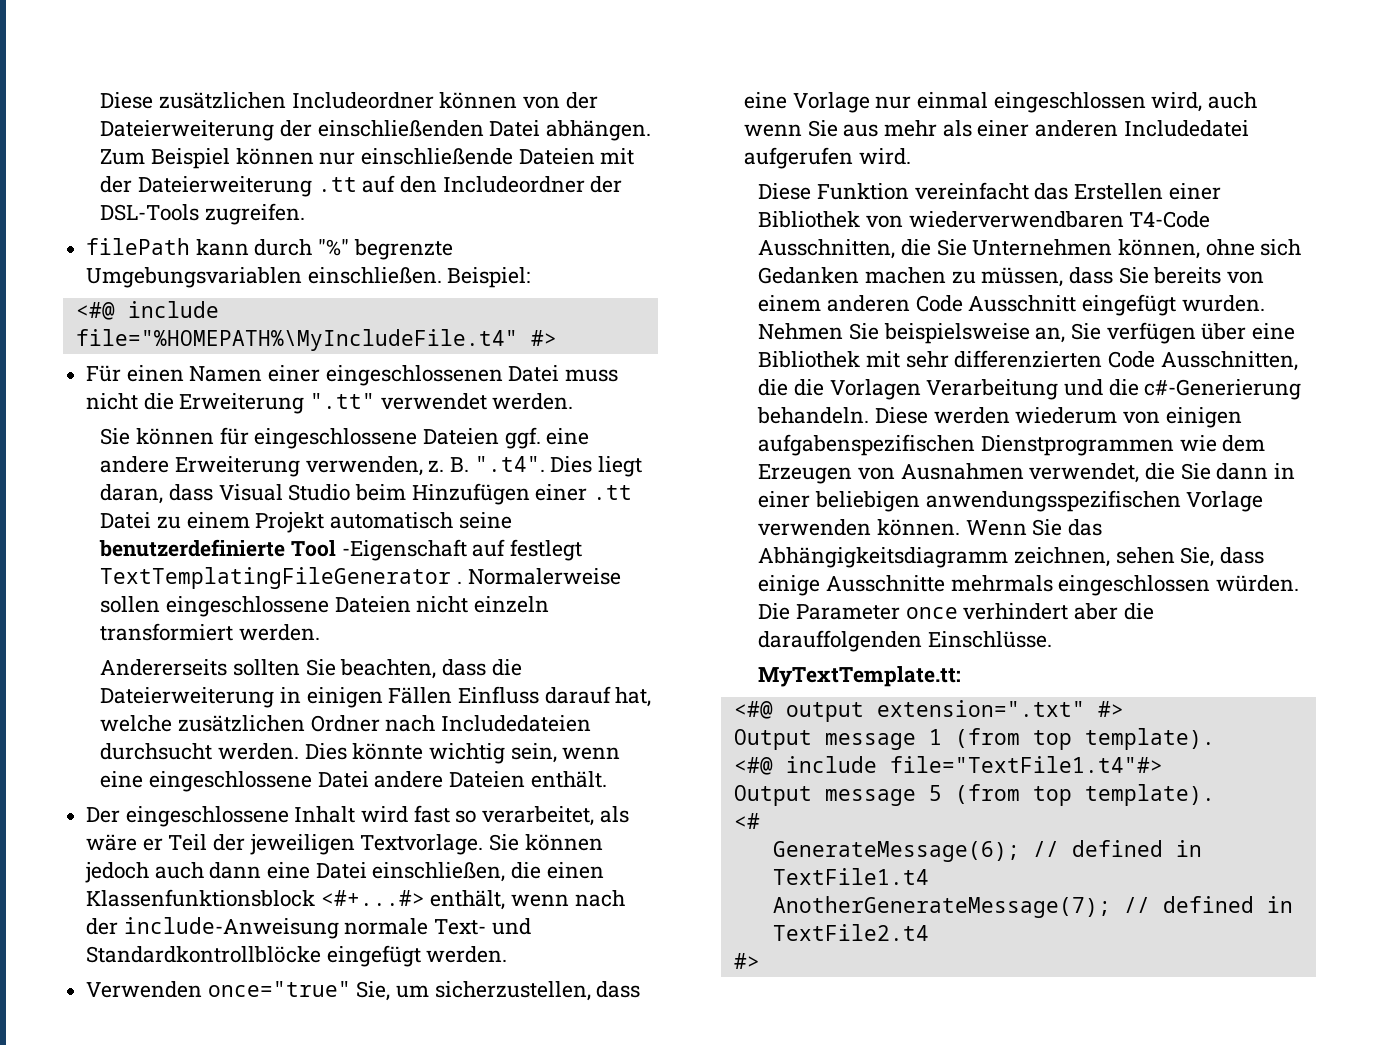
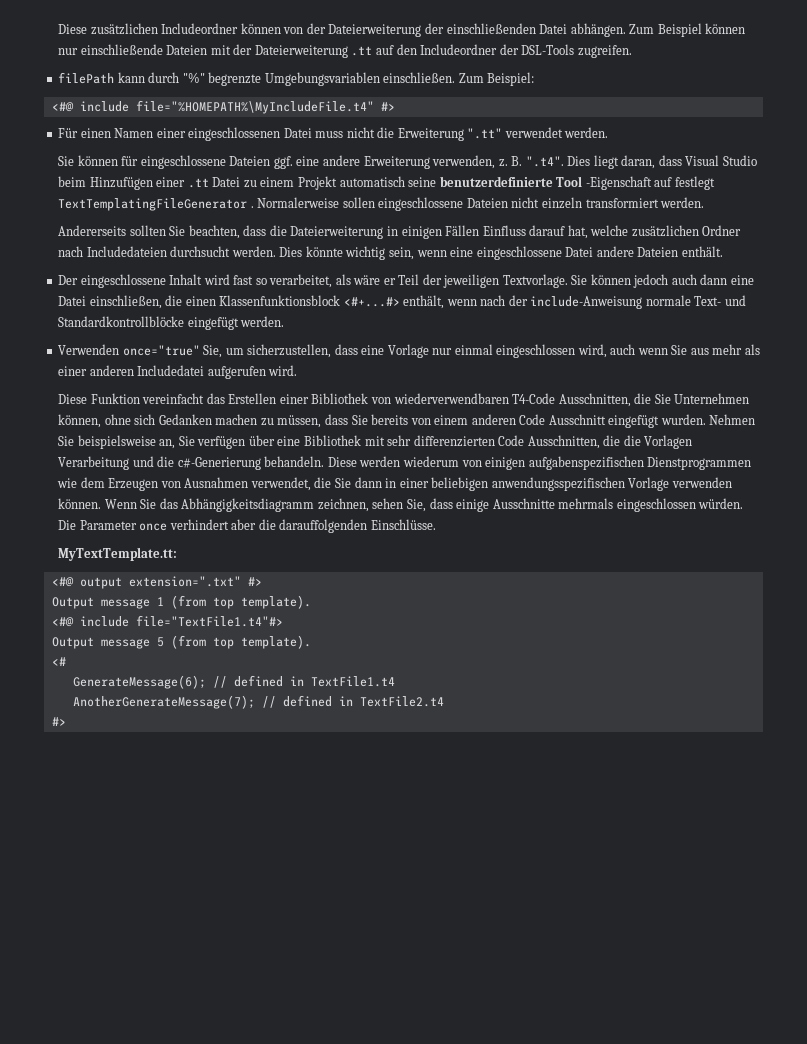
- Beispiel:
+ Zum Beispiel:

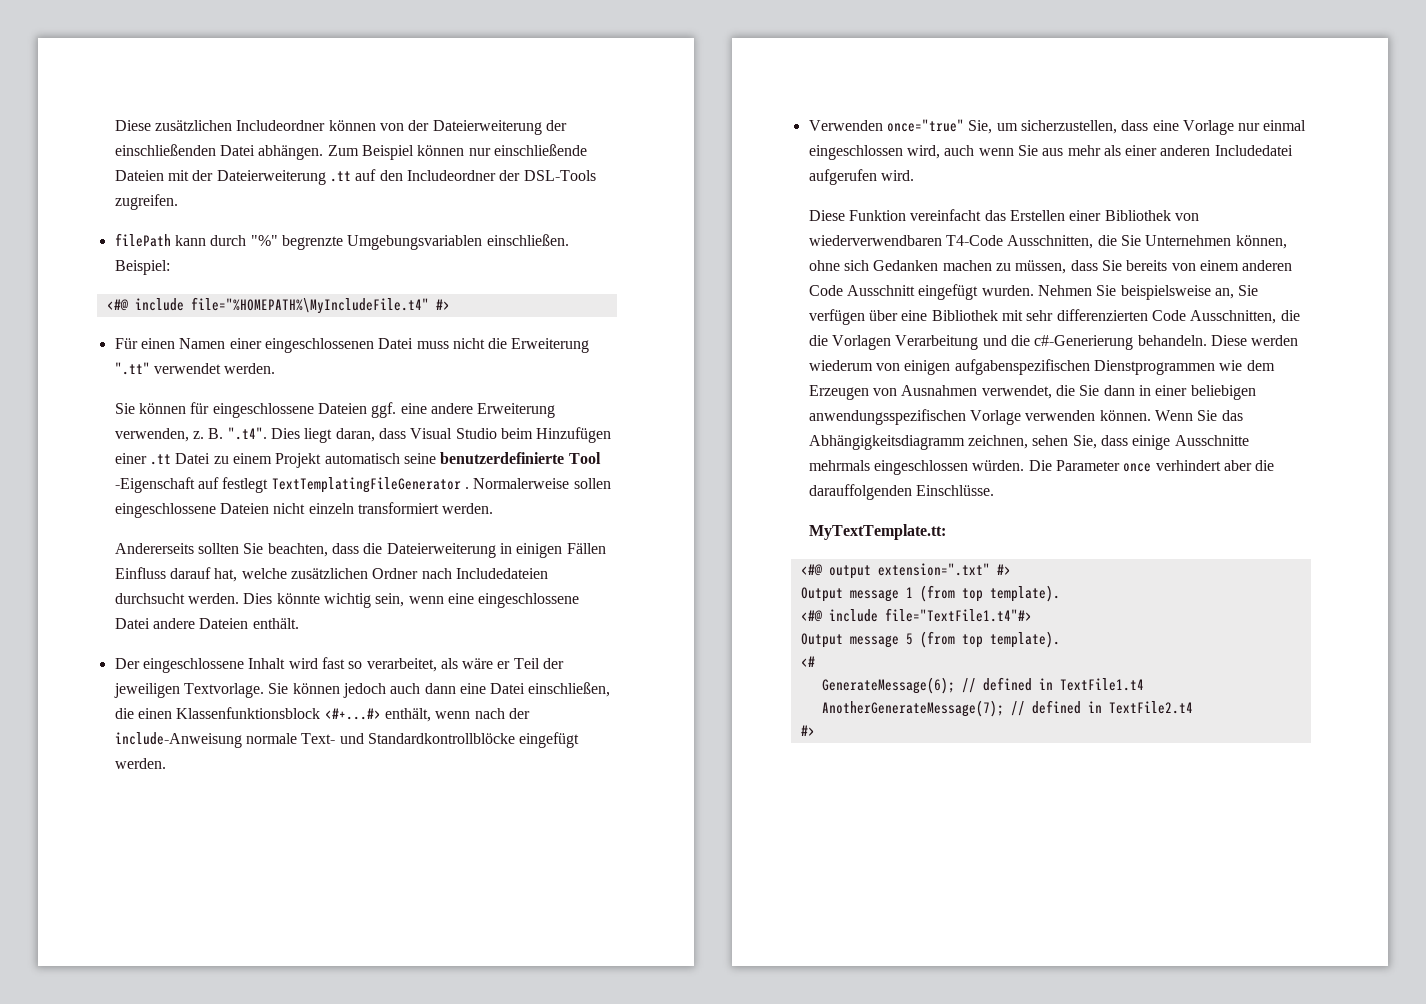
- Zum Beispiel:
+ Beispiel:

